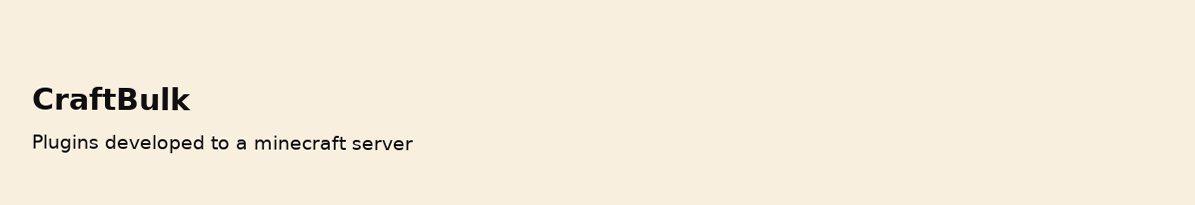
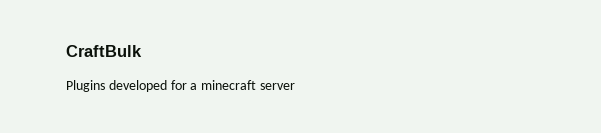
- Plugins developed to a minecraft server
+ Plugins developed for a minecraft server

